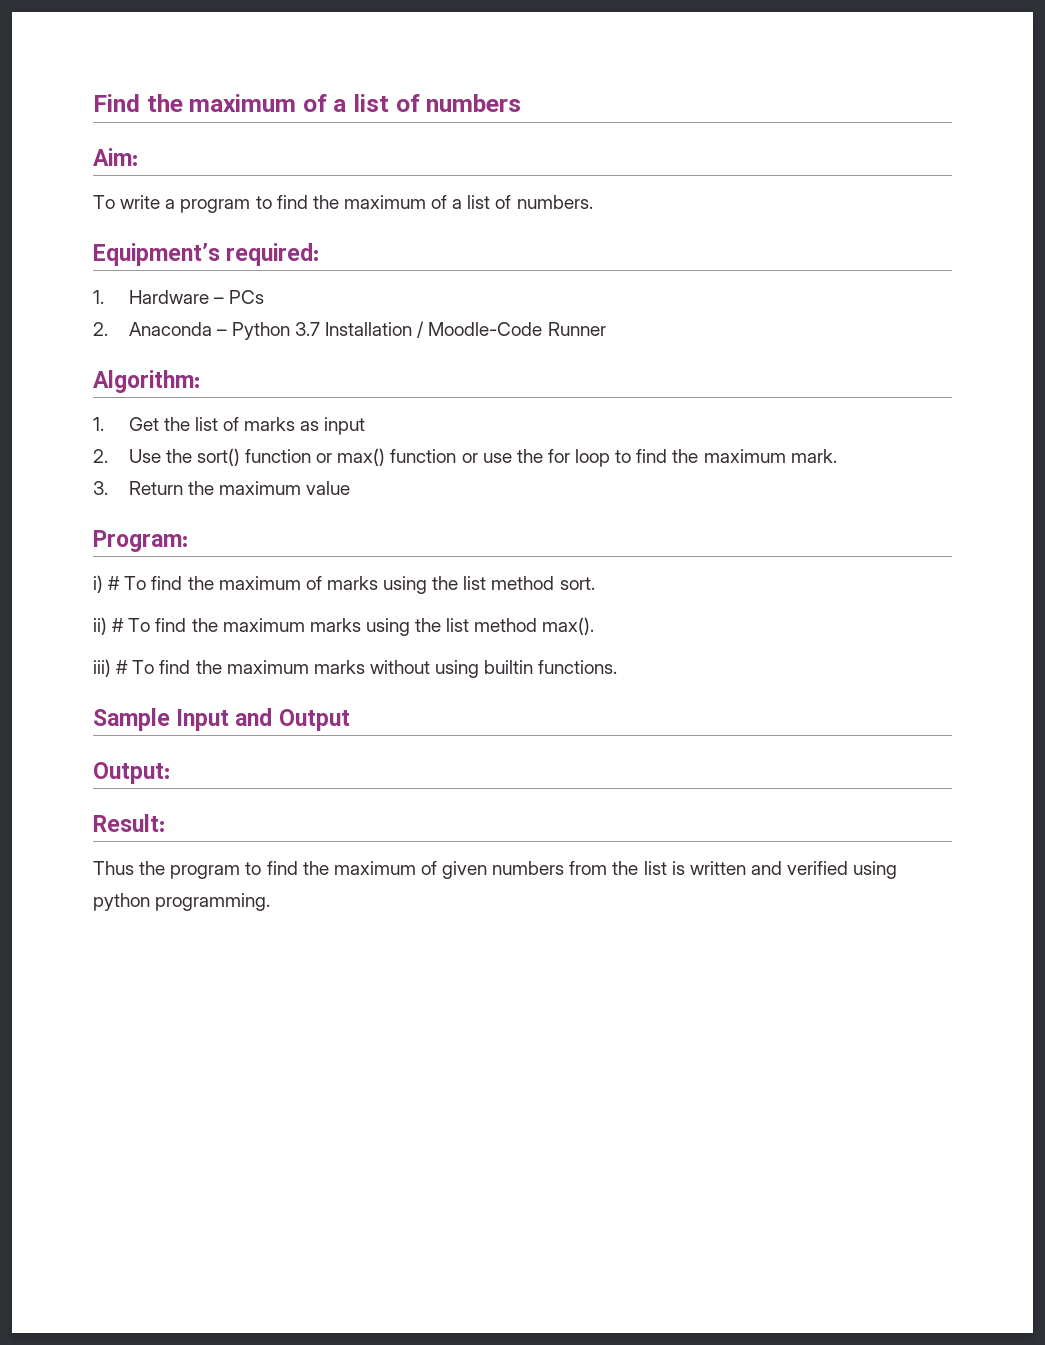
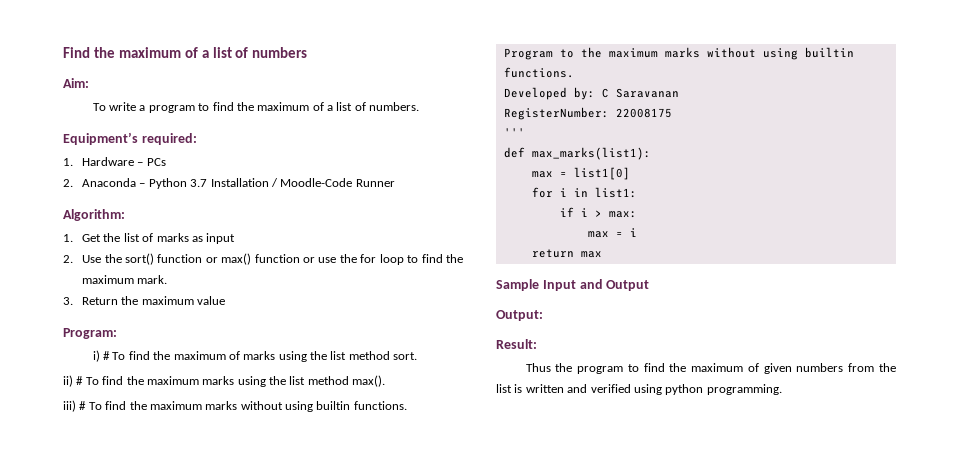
+ Program to the maximum marks without using builtin functions.
+ Developed by: C Saravanan
+ RegisterNumber: 22008175
+ '''
+ def max_marks(list1):
+ max = list1[0]
+ for i in list1:
+ if i > max:
+ max = i
+ return max

